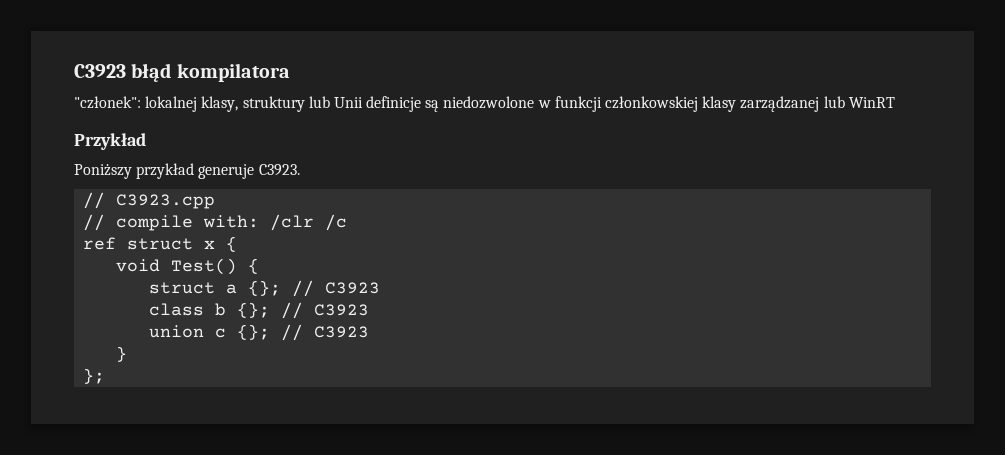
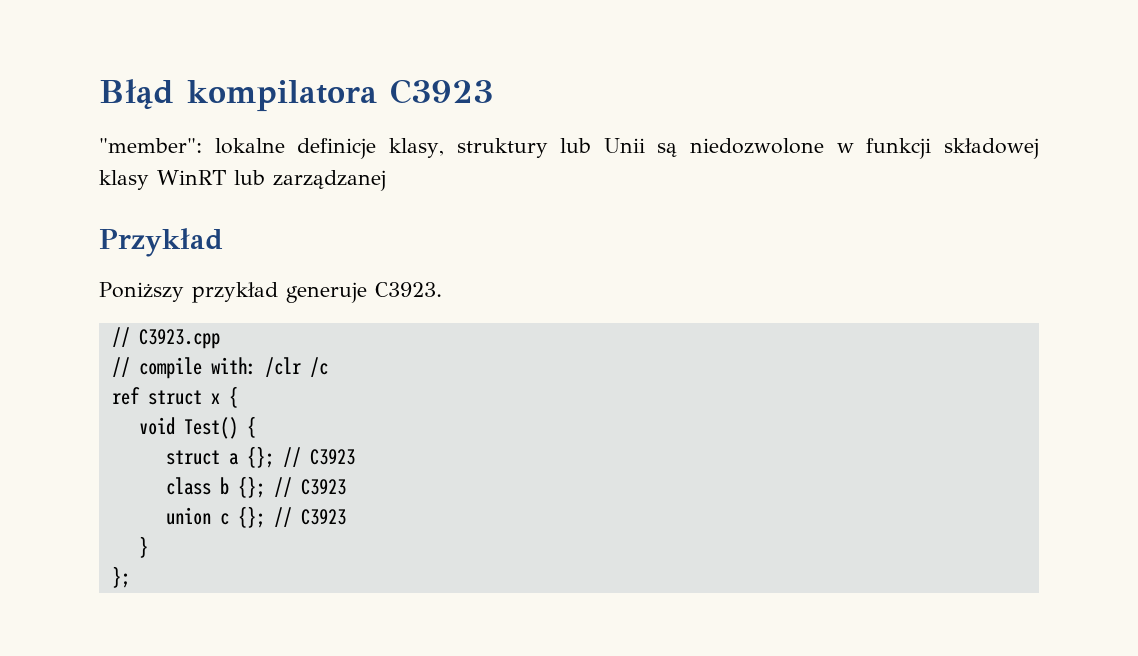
- C3923 błąd kompilatora
- "członek": lokalnej klasy, struktury lub Unii definicje są niedozwolone w funkcji członkowskiej klasy zarządzanej lub WinRT
+ Błąd kompilatora C3923
+ "member": lokalne definicje klasy, struktury lub Unii są niedozwolone w funkcji składowej klasy WinRT lub zarządzanej

